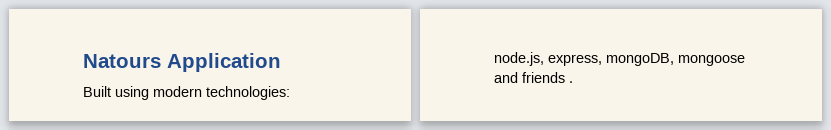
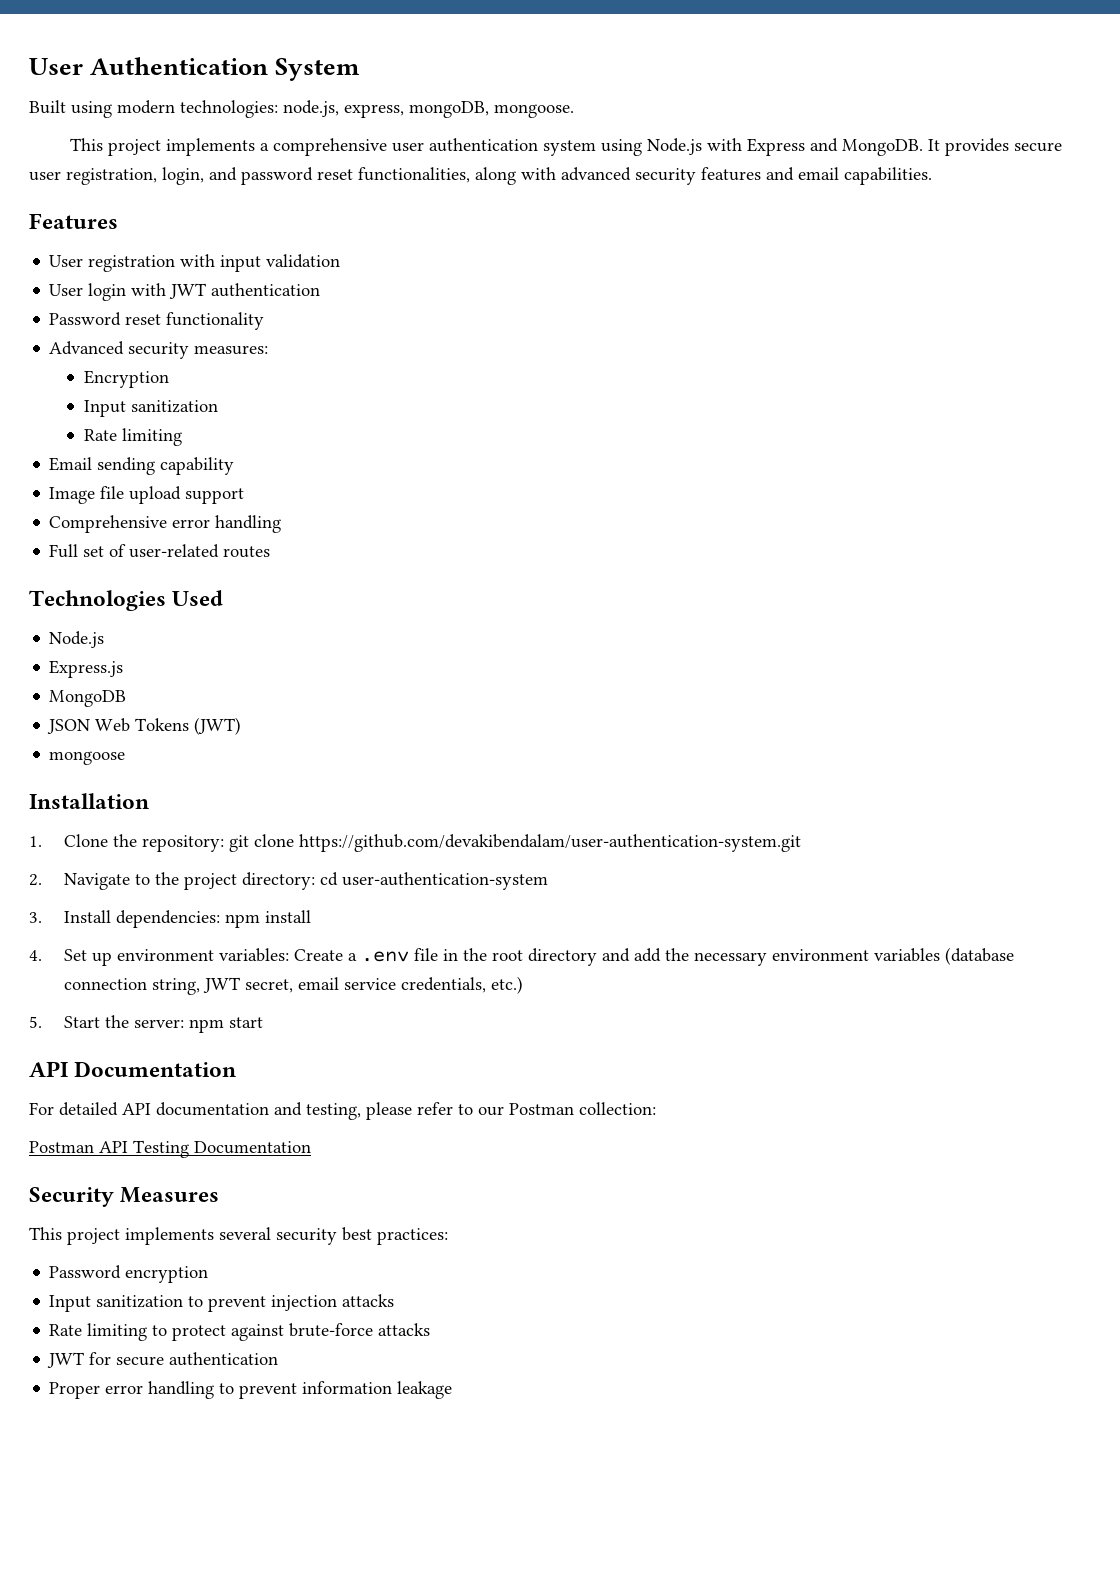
- Natours Application
+ User Authentication System
- Built using modern technologies: node.js, express, mongoDB, mongoose and friends .
+ Built using modern technologies: node.js, express, mongoDB, mongoose.
+ This project implements a comprehensive user authentication system using Node.js with Express and MongoDB. It provides secure user registration, login, and password reset functionalities, along with advanced security features and email capabilities.
+ Features
+ User registration with input validation
+ User login with JWT authentication
+ Password reset functionality
+ Advanced security measures:
+ Encryption
+ Input sanitization
+ Rate limiting
+ Email sending capability
+ Image file upload support
+ Comprehensive error handling
+ Full set of user-related routes
+ Technologies Used
+ Node.js
+ Express.js
+ MongoDB
+ JSON Web Tokens (JWT)
+ mongoose
+ Installation
+ 1. Clone the repository: git clone https://github.com/devakibendalam/user-authentication-system.git
+ 2. Navigate to the project directory: cd user-authentication-system
+ 3. Install dependencies: npm install
+ 4. Set up environment variables: Create a .env file in the root directory and add the necessary environment variables (database connection string, JWT secret, email service credentials, etc.)
+ 5. Start the server: npm start
+ API Documentation
+ For detailed API documentation and testing, please refer to our Postman collection:
+ Postman API Testing Documentation
+ Security Measures
+ This project implements several security best practices:
+ Password encryption
+ Input sanitization to prevent injection attacks
+ Rate limiting to protect against brute-force attacks
+ JWT for secure authentication
+ Proper error handling to prevent information leakage

